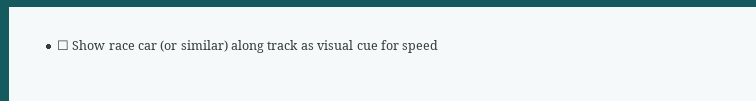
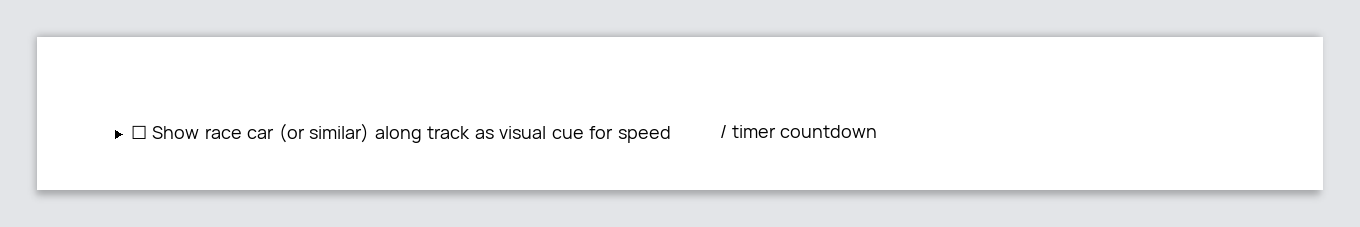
- ☐ Show race car (or similar) along track as visual cue for speed
+ ☐ Show race car (or similar) along track as visual cue for speed / timer countdown

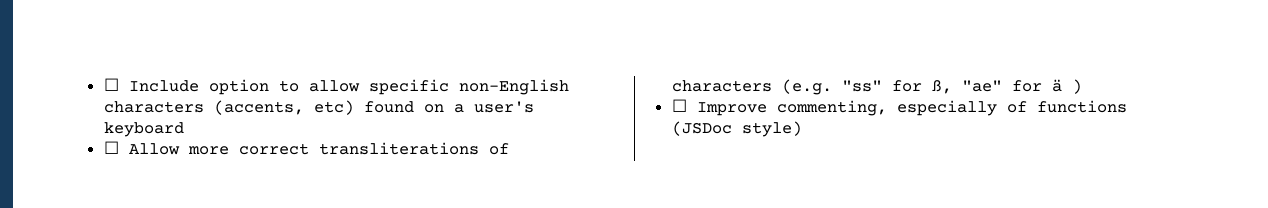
- ☐ Show race car (or similar) along track as visual cue for speed / timer countdown
+ ☐ Include option to allow specific non-English characters (accents, etc) found on a user's keyboard
+ ☐ Allow more correct transliterations of characters (e.g. "ss" for ß, "ae" for ä )
+ ☐ Improve commenting, especially of functions (JSDoc style)

